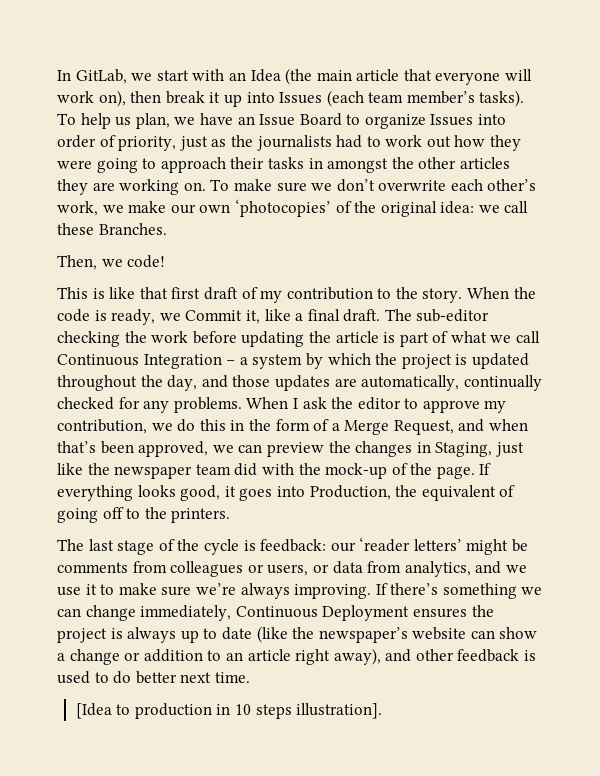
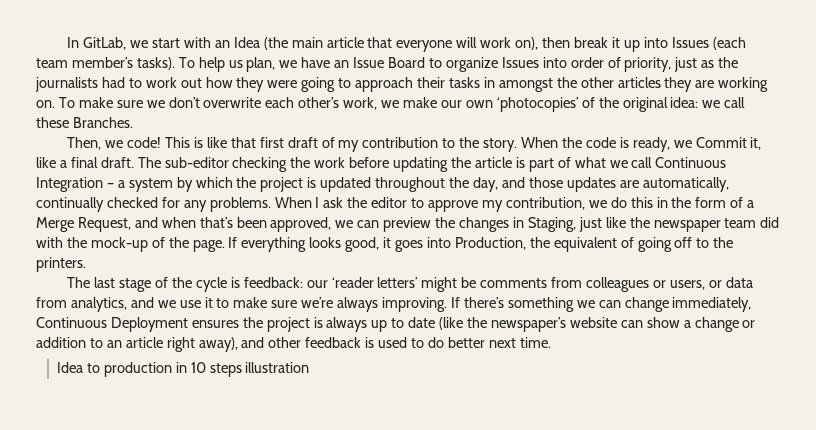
- Then, we code!
- This is like that first draft of my contribution to the story.
+ Then, we code! This is like that first draft of my contribution to the story.
- [Idea to production in 10 steps illustration].
+ Idea to production in 10 steps illustration

